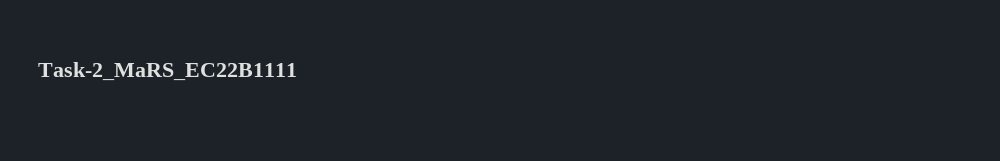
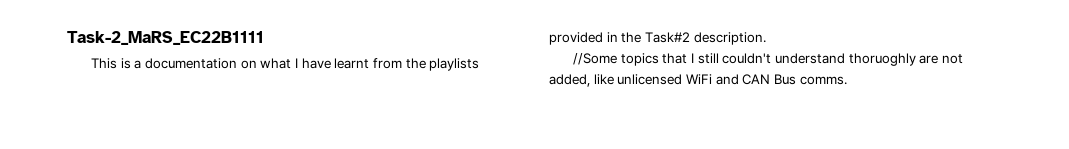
+ This is a documentation on what I have learnt from the playlists provided in the Task#2 description.
+ //Some topics that I still couldn't understand thoruoghly are not added, like unlicensed WiFi and CAN Bus comms.

